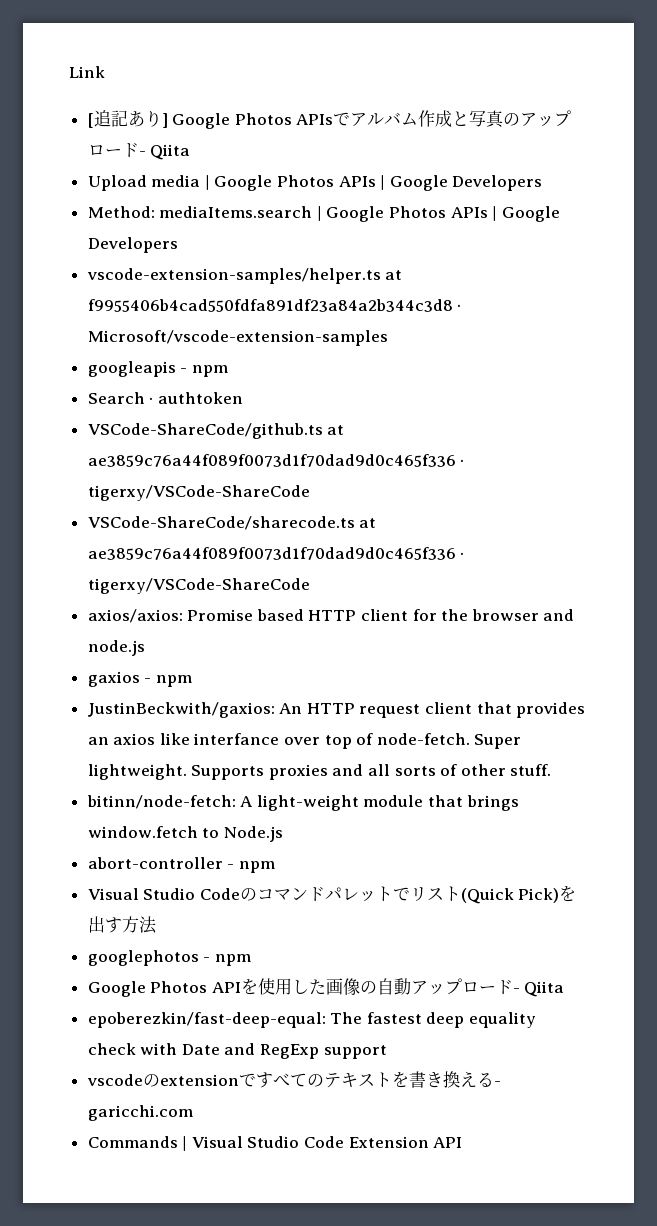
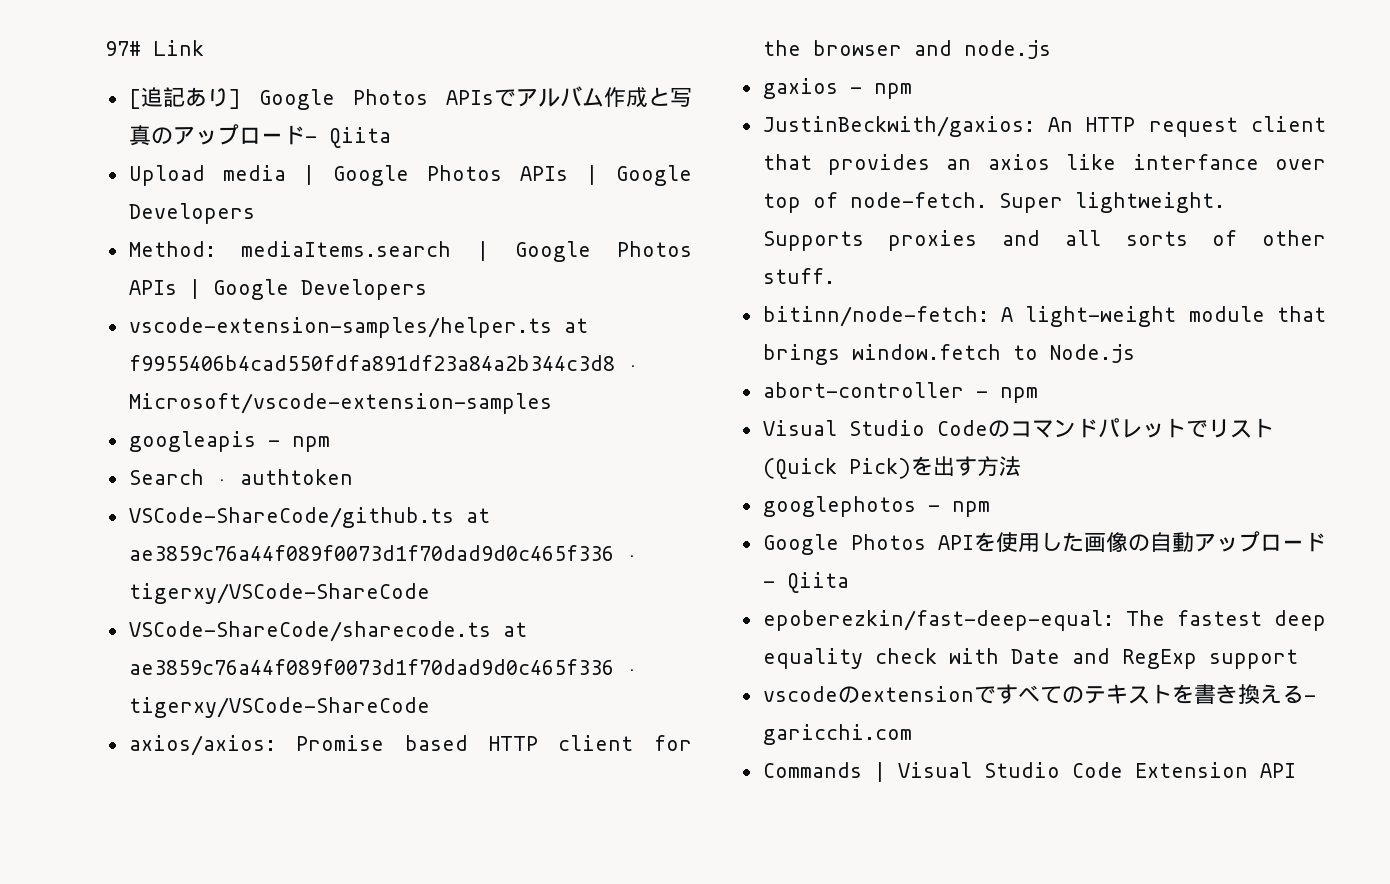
- Link
+ 97# Link

